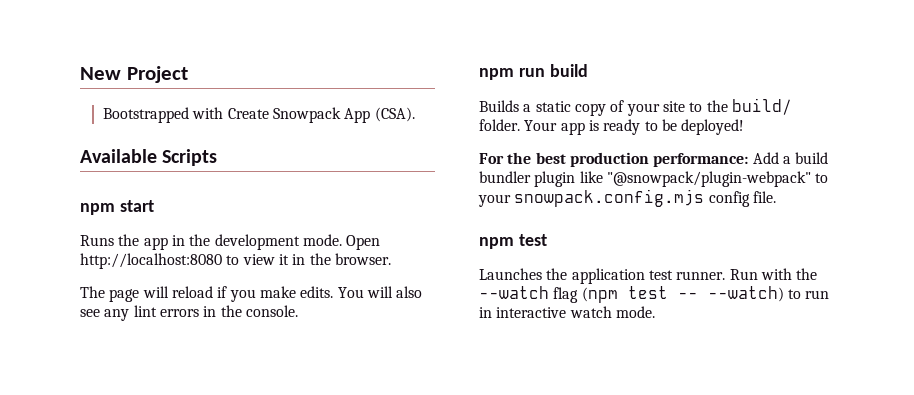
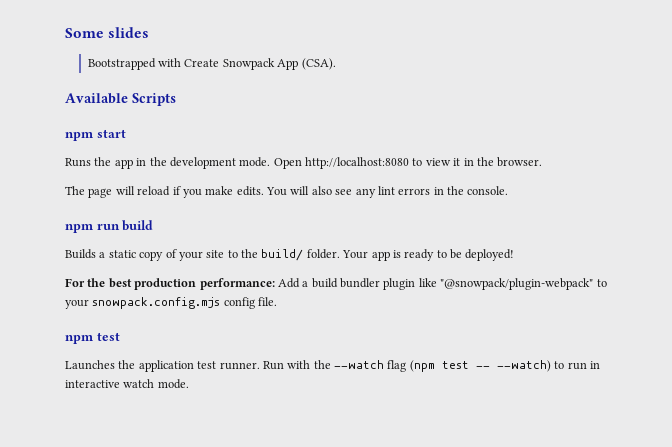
- New Project
+ Some slides

